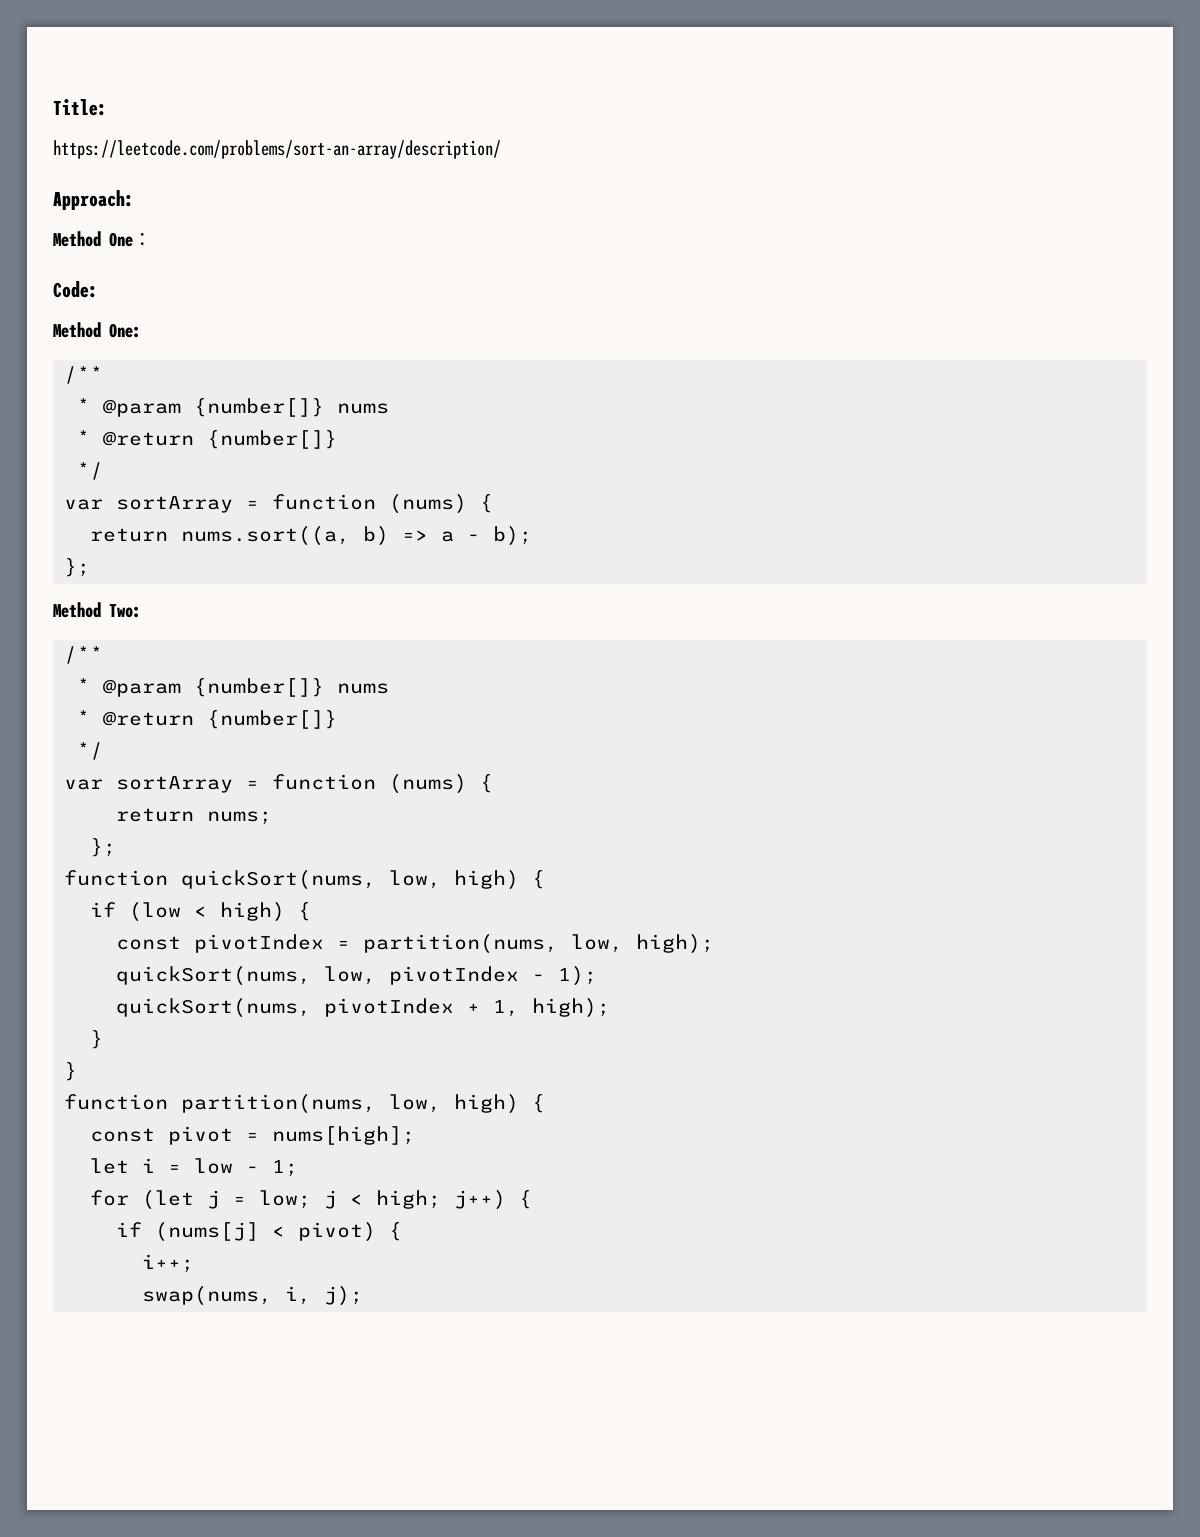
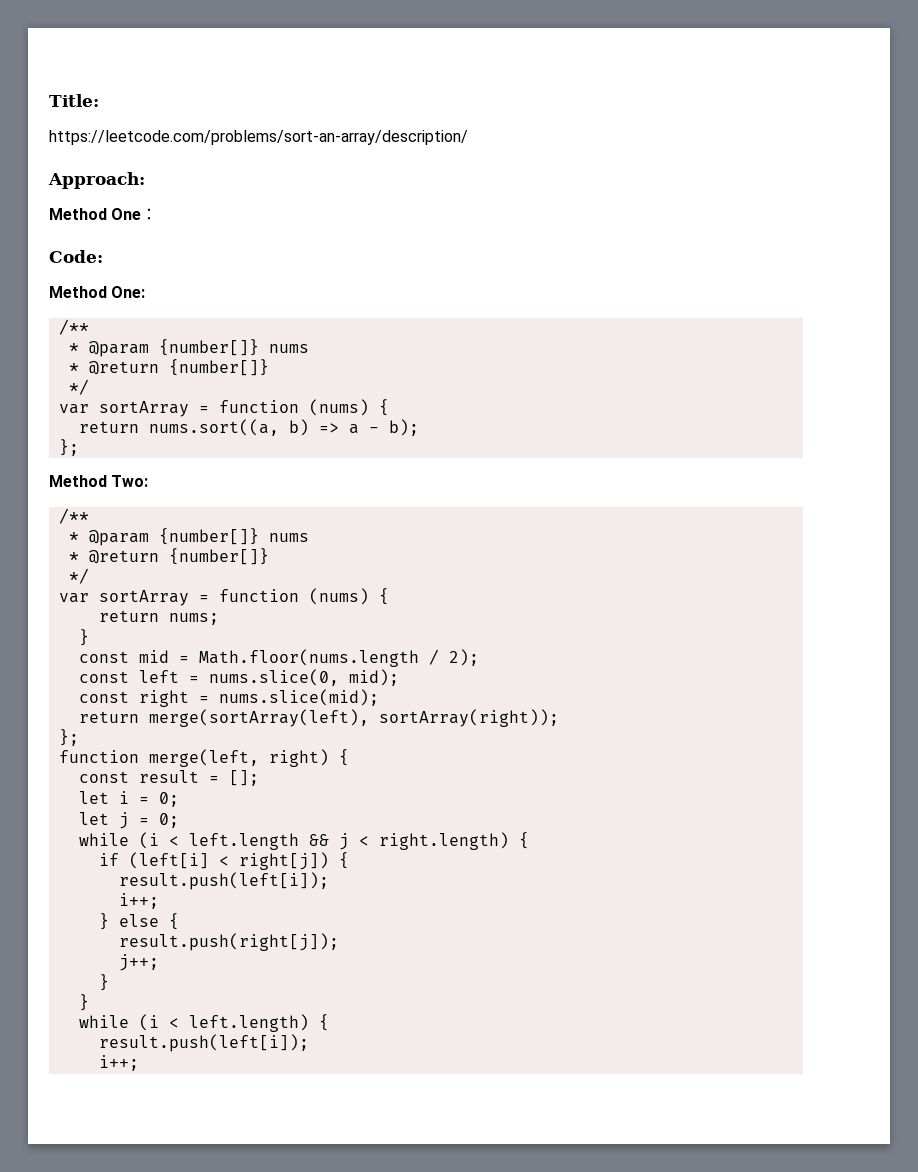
  return nums;
+ }
+ const mid = Math.floor(nums.length / 2);
+ const left = nums.slice(0, mid);
+ const right = nums.slice(mid);
+ return merge(sortArray(left), sortArray(right));
  };
- function quickSort(nums, low, high) {
- if (low < high) {
- const pivotIndex = partition(nums, low, high);
- quickSort(nums, low, pivotIndex - 1);
- quickSort(nums, pivotIndex + 1, high);
+ function merge(left, right) {
+ const result = [];
+ let i = 0;
+ let j = 0;
+ while (i < left.length && j < right.length) {
+ if (left[i] < right[j]) {
+ result.push(left[i]);
+ i++;
+ } else {
+ result.push(right[j]);
+ j++;
  }
  }
- function partition(nums, low, high) {
- const pivot = nums[high];
- let i = low - 1;
- for (let j = low; j < high; j++) {
- if (nums[j] < pivot) {
+ while (i < left.length) {
+ result.push(left[i]);
  i++;
- swap(nums, i, j);

